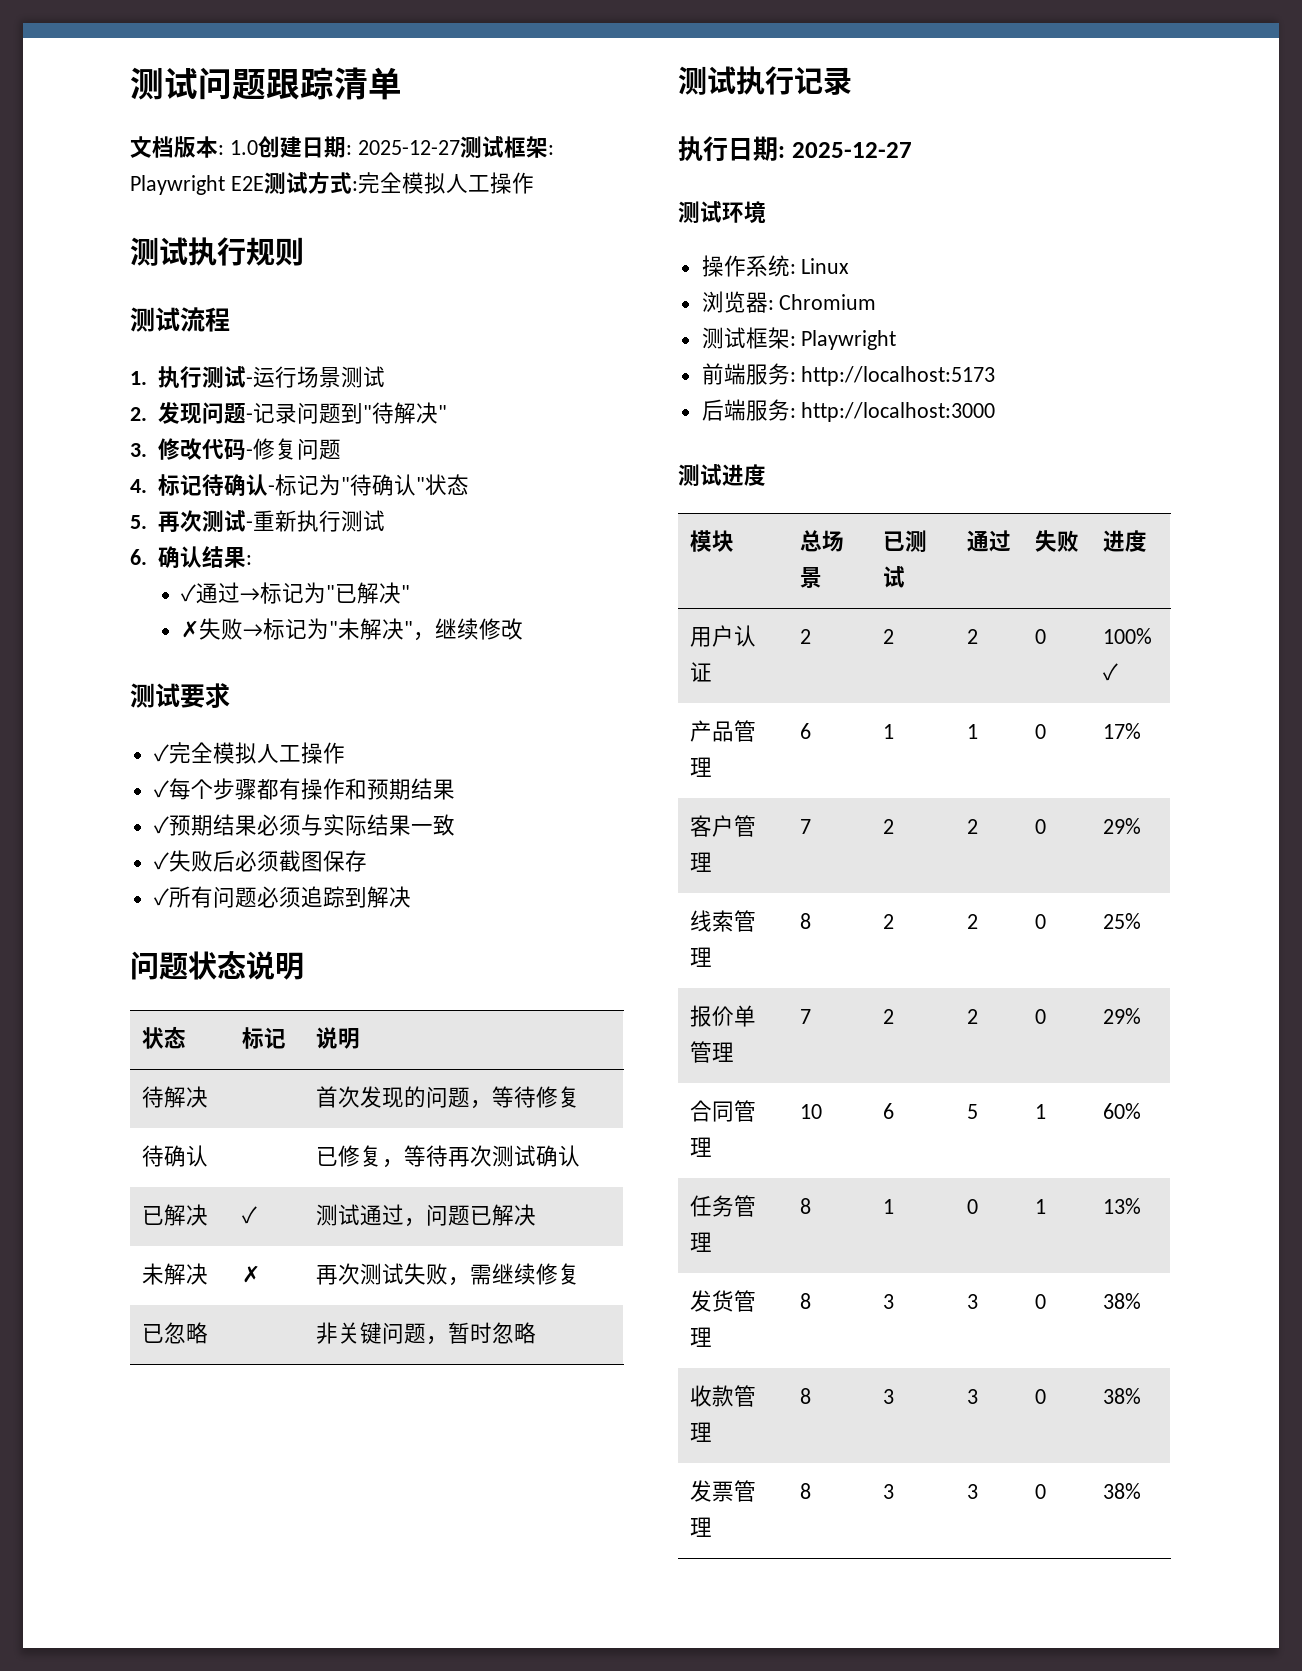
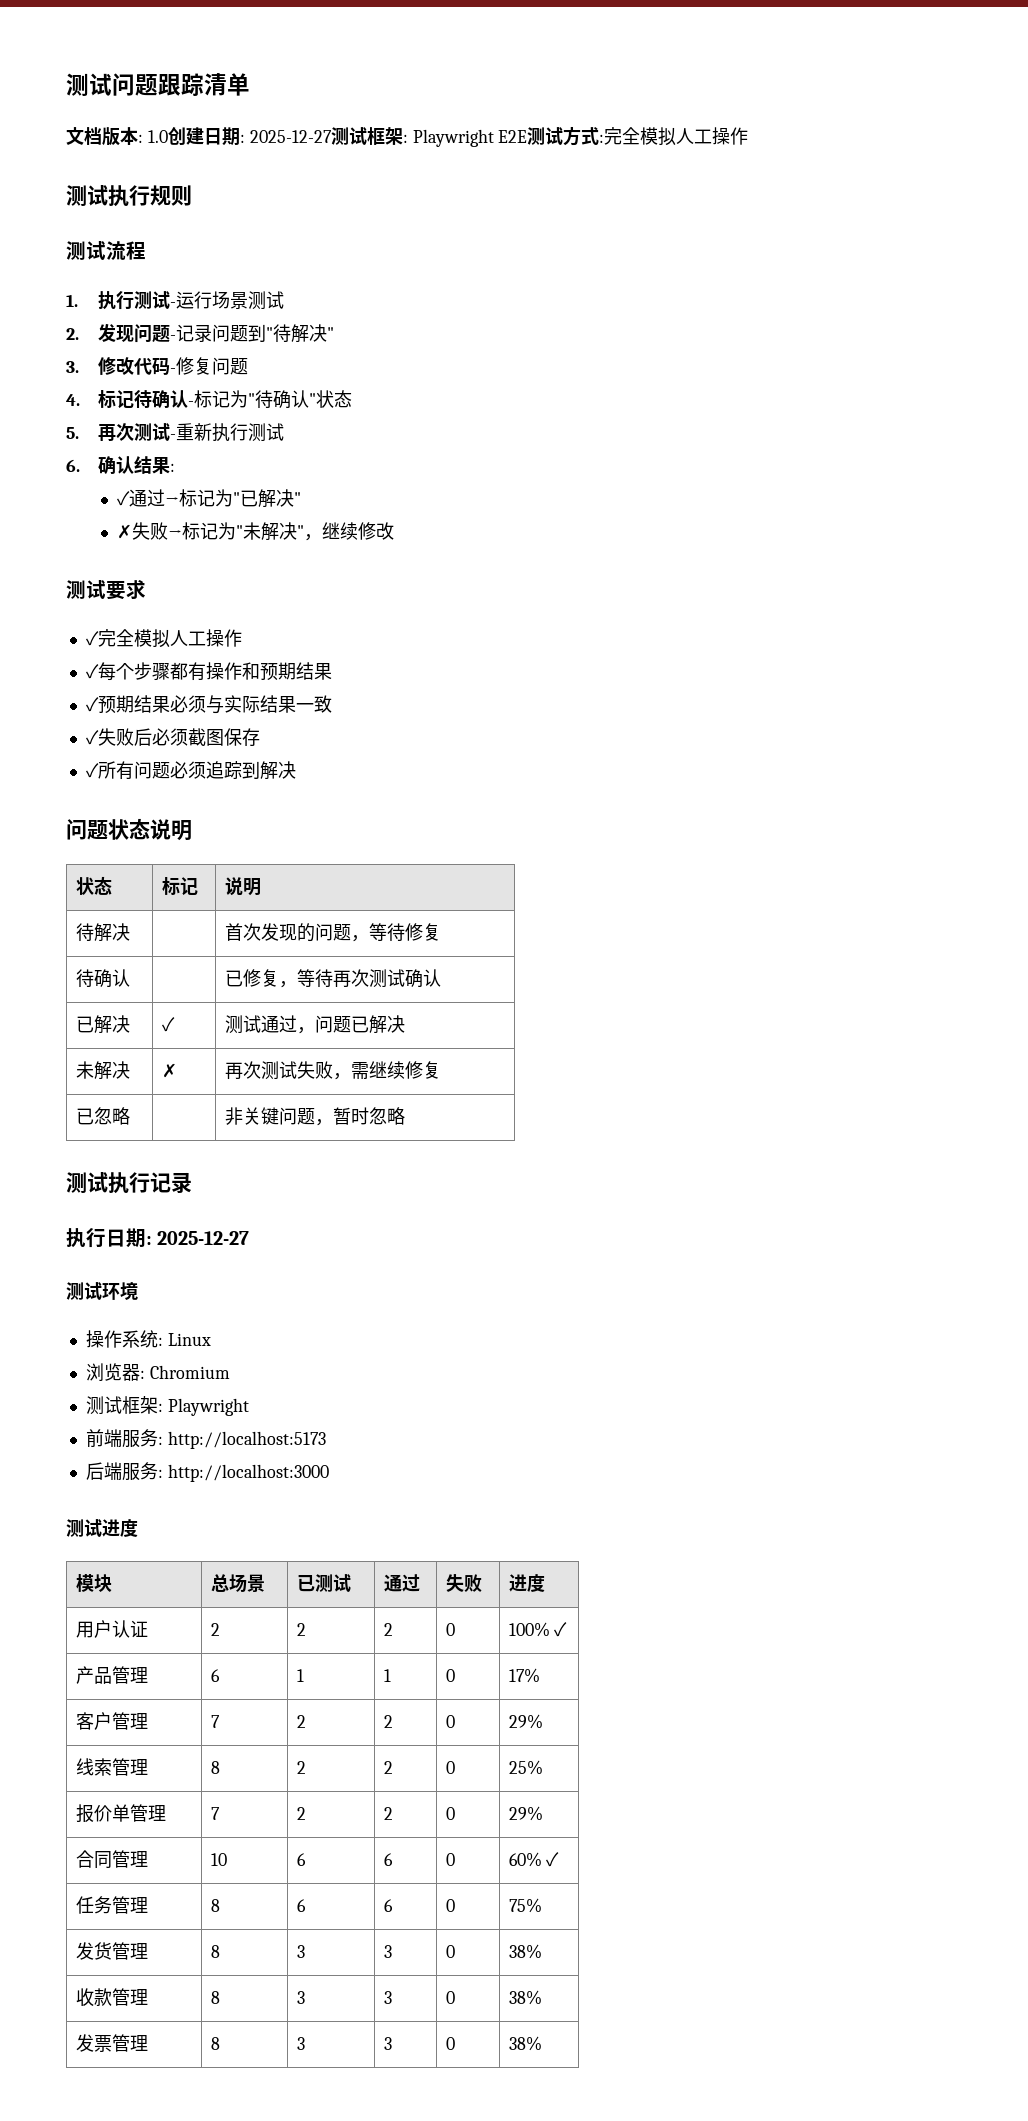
- 合同管理 | 10 | 6 | 5 | 1 | 60%
+ 合同管理 | 10 | 6 | 6 | 0 | 60% ✓
- 任务管理 | 8 | 1 | 0 | 1 | 13%
+ 任务管理 | 8 | 6 | 6 | 0 | 75%

